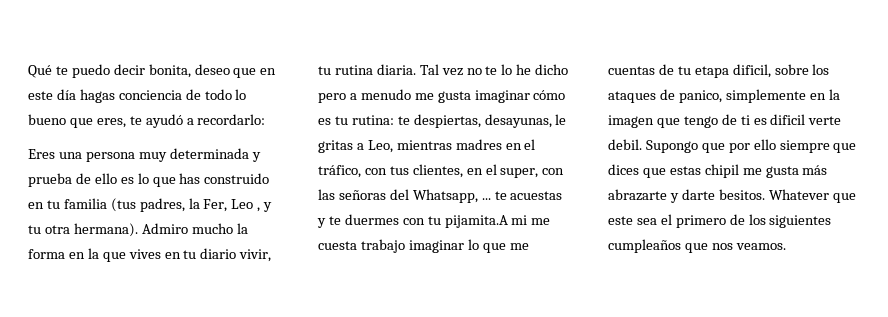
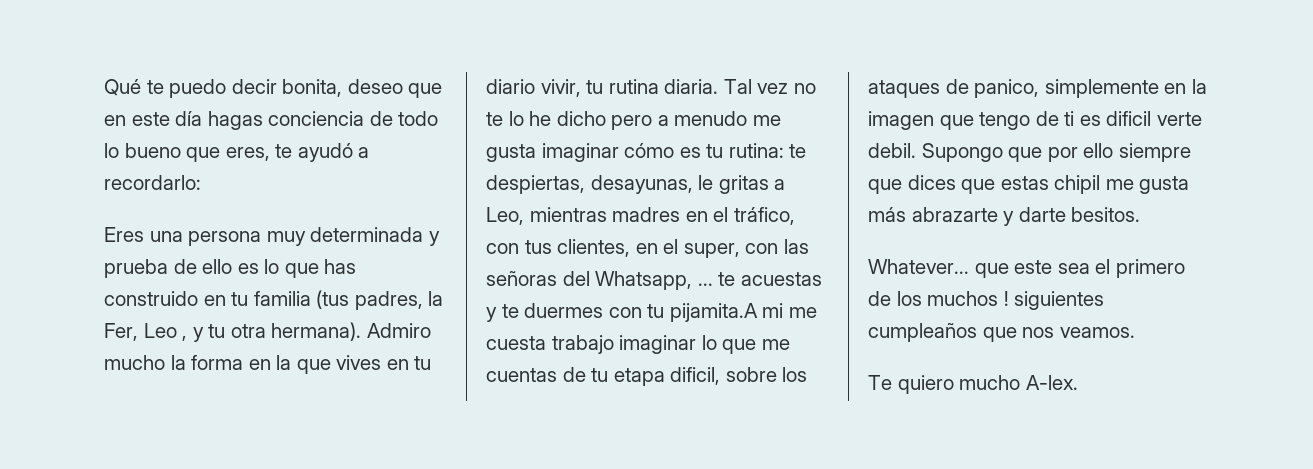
- Supongo que por ello siempre que dices que estas chipil me gusta más abrazarte y darte besitos. Whatever que este sea el primero de los siguientes cumpleaños que nos veamos.
+ Supongo que por ello siempre que dices que estas chipil me gusta más abrazarte y darte besitos.
+ Whatever... que este sea el primero de los muchos ! siguientes cumpleaños que nos veamos.
+ Te quiero mucho A-lex.

